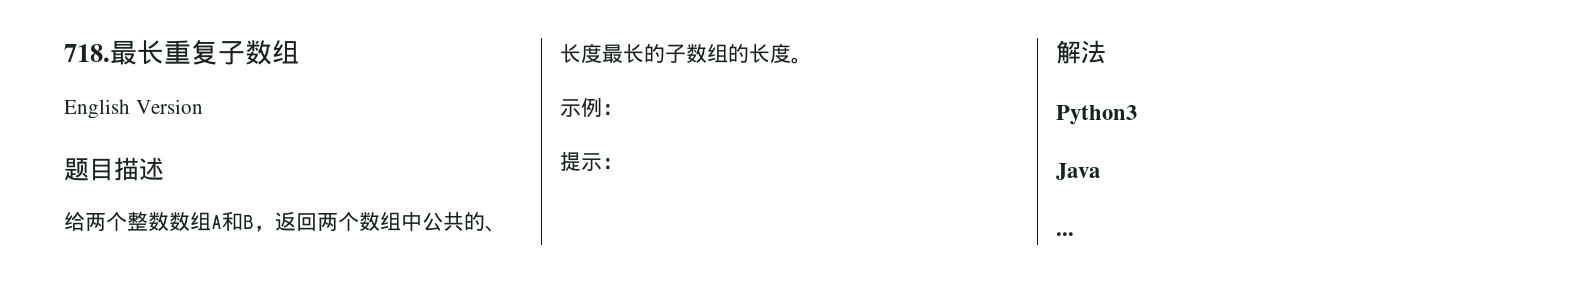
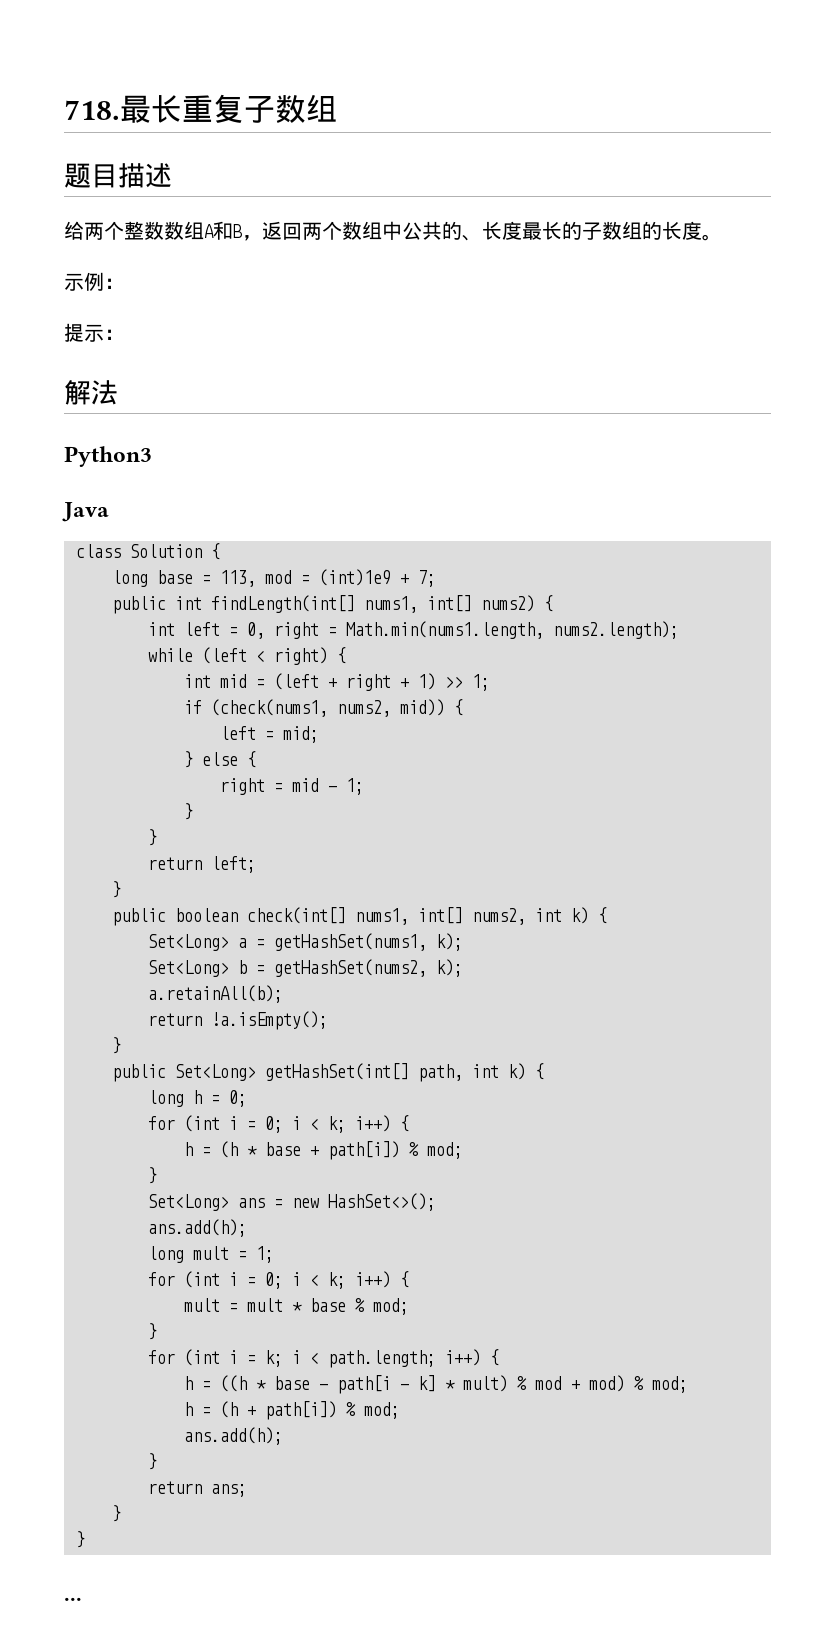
- English Version
+ class Solution {
+ long base = 113, mod = (int)1e9 + 7;
+ public int findLength(int[] nums1, int[] nums2) {
+ int left = 0, right = Math.min(nums1.length, nums2.length);
+ while (left < right) {
+ int mid = (left + right + 1) >> 1;
+ if (check(nums1, nums2, mid)) {
+ left = mid;
+ } else {
+ right = mid - 1;
+ }
+ }
+ return left;
+ }
+ public boolean check(int[] nums1, int[] nums2, int k) {
+ Set<Long> a = getHashSet(nums1, k);
+ Set<Long> b = getHashSet(nums2, k);
+ a.retainAll(b);
+ return !a.isEmpty();
+ }
+ public Set<Long> getHashSet(int[] path, int k) {
+ long h = 0;
+ for (int i = 0; i < k; i++) {
+ h = (h * base + path[i]) % mod;
+ }
+ Set<Long> ans = new HashSet<>();
+ ans.add(h);
+ long mult = 1;
+ for (int i = 0; i < k; i++) {
+ mult = mult * base % mod;
+ }
+ for (int i = k; i < path.length; i++) {
+ h = ((h * base - path[i - k] * mult) % mod + mod) % mod;
+ h = (h + path[i]) % mod;
+ ans.add(h);
+ }
+ return ans;
+ }
+ }

